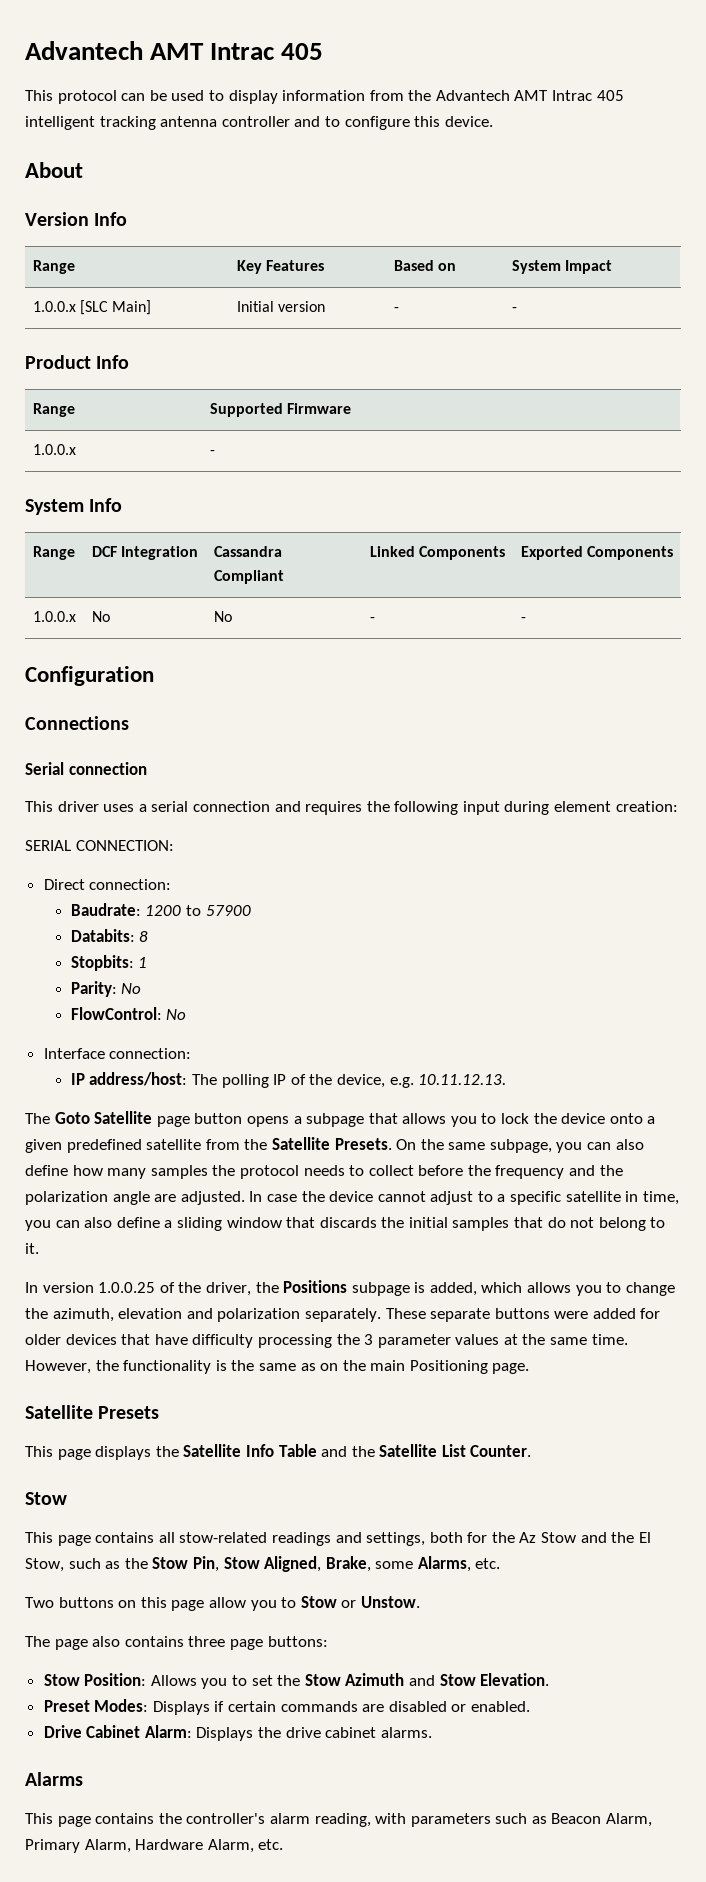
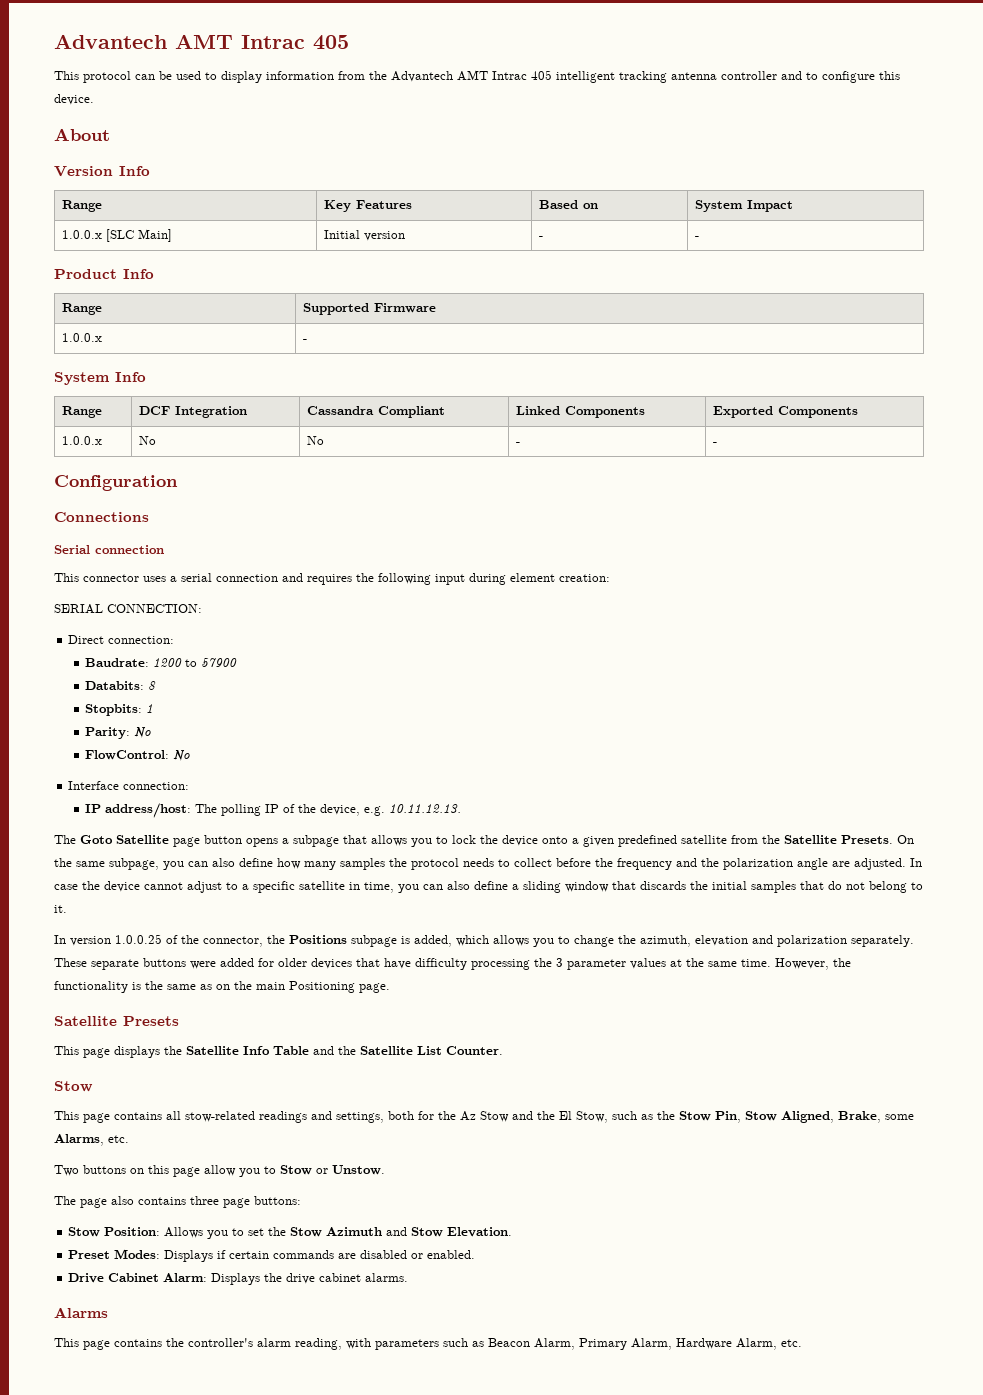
- This driver uses a serial connection and requires the following input during element creation:
+ This connector uses a serial connection and requires the following input during element creation:
- In version 1.0.0.25 of the driver, the Positions subpage is added, which allows you to change the azimuth, elevation and polarization separately.
+ In version 1.0.0.25 of the connector, the Positions subpage is added, which allows you to change the azimuth, elevation and polarization separately.

